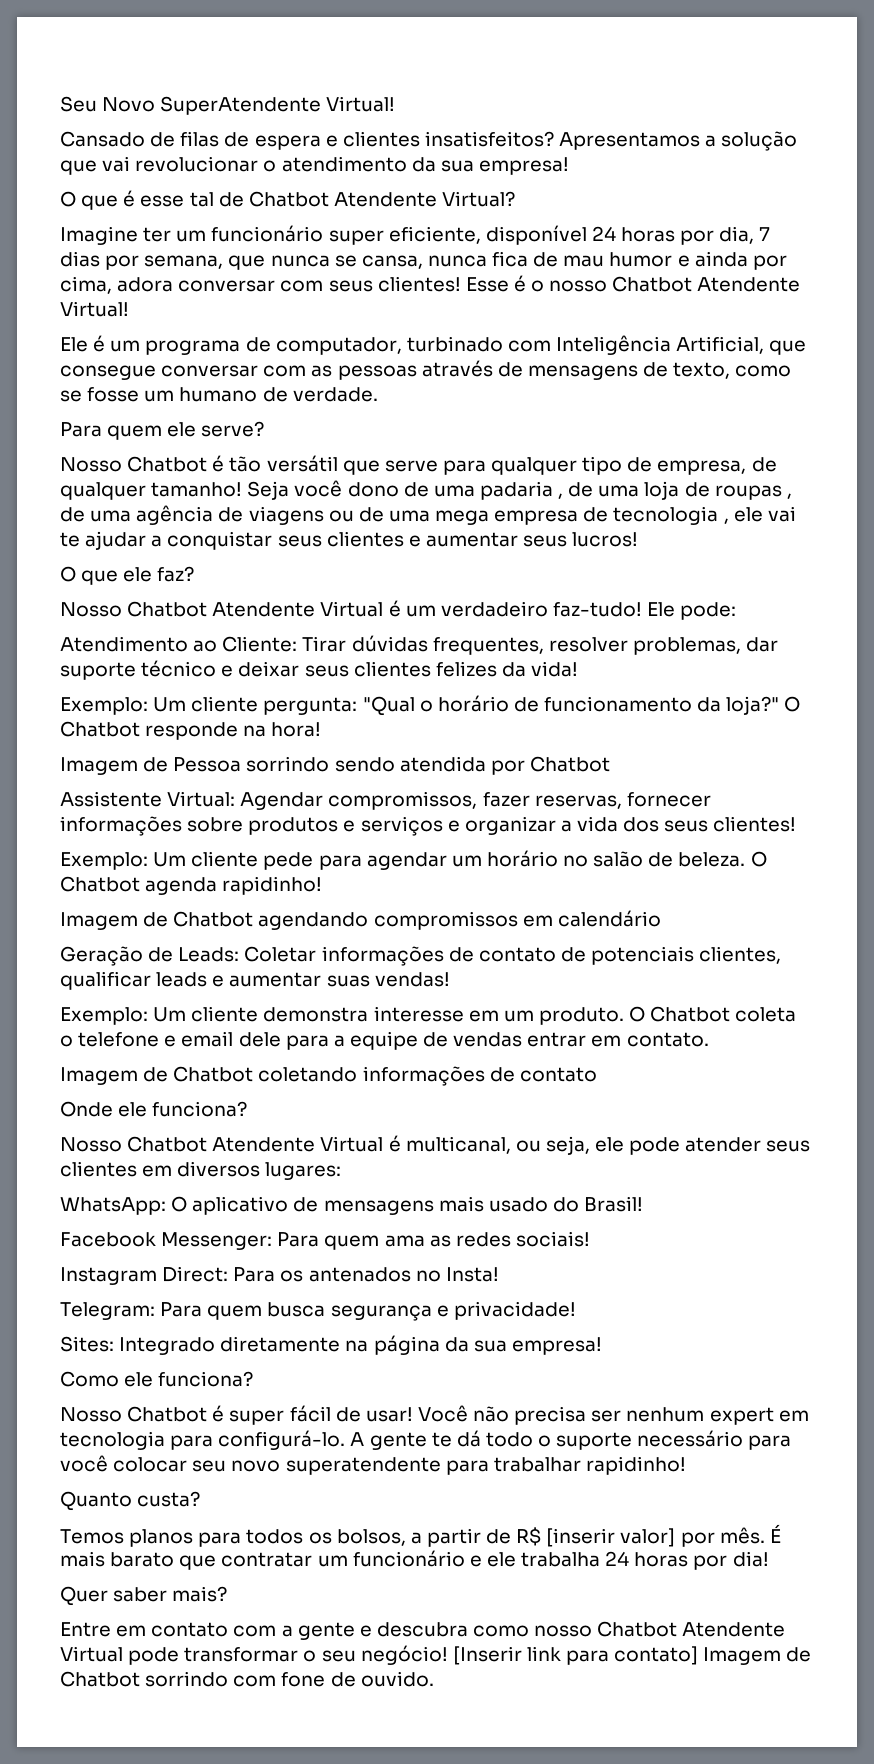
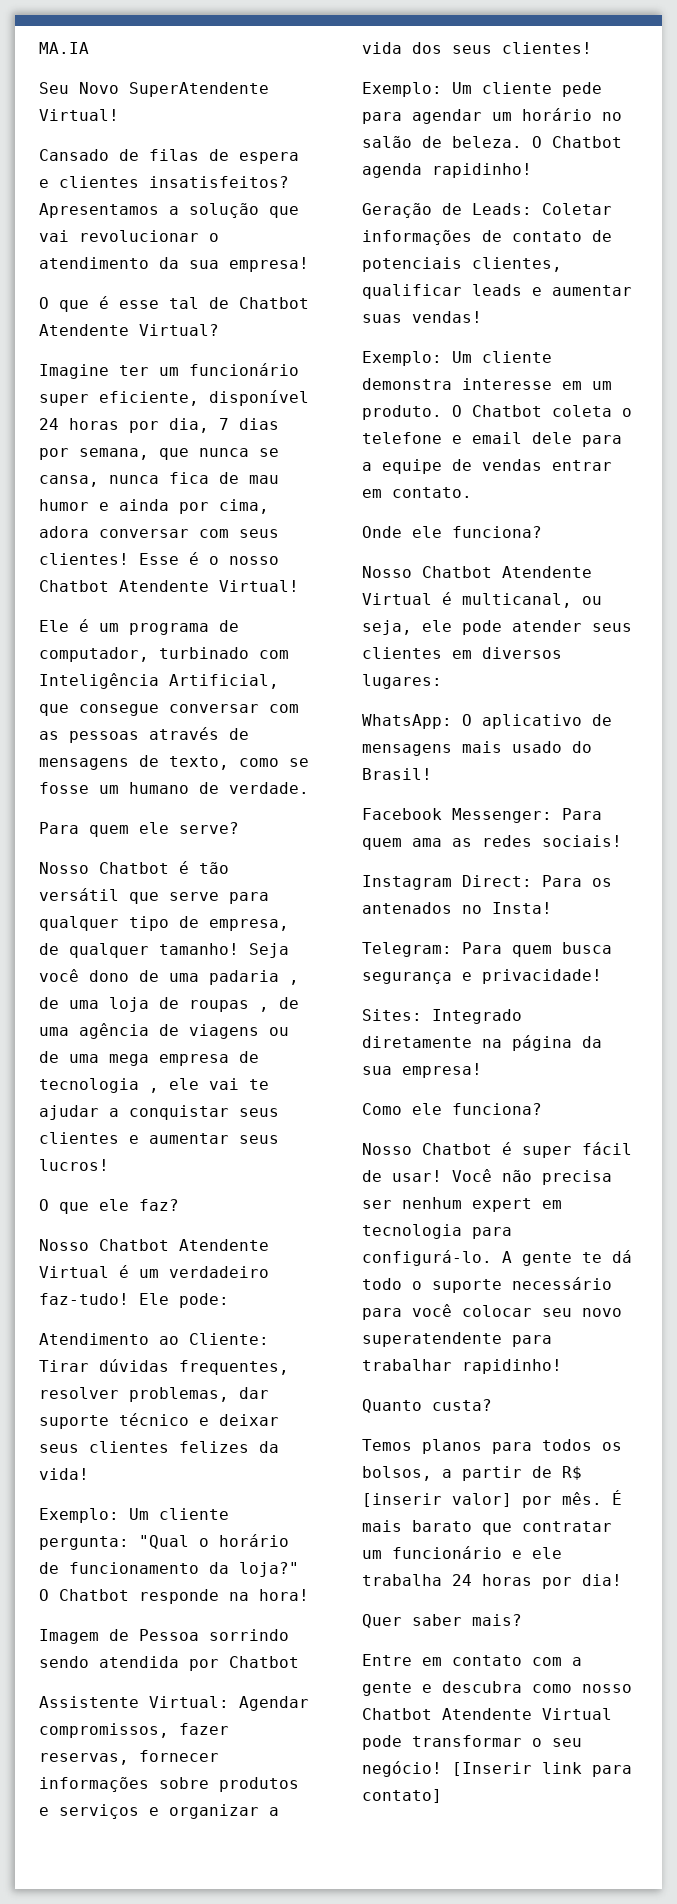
+ MA.IA
- Imagem de Chatbot agendando compromissos em calendário
- Imagem de Chatbot coletando informações de contato
- [Inserir link para contato] Imagem de Chatbot sorrindo com fone de ouvido.
+ [Inserir link para contato]

